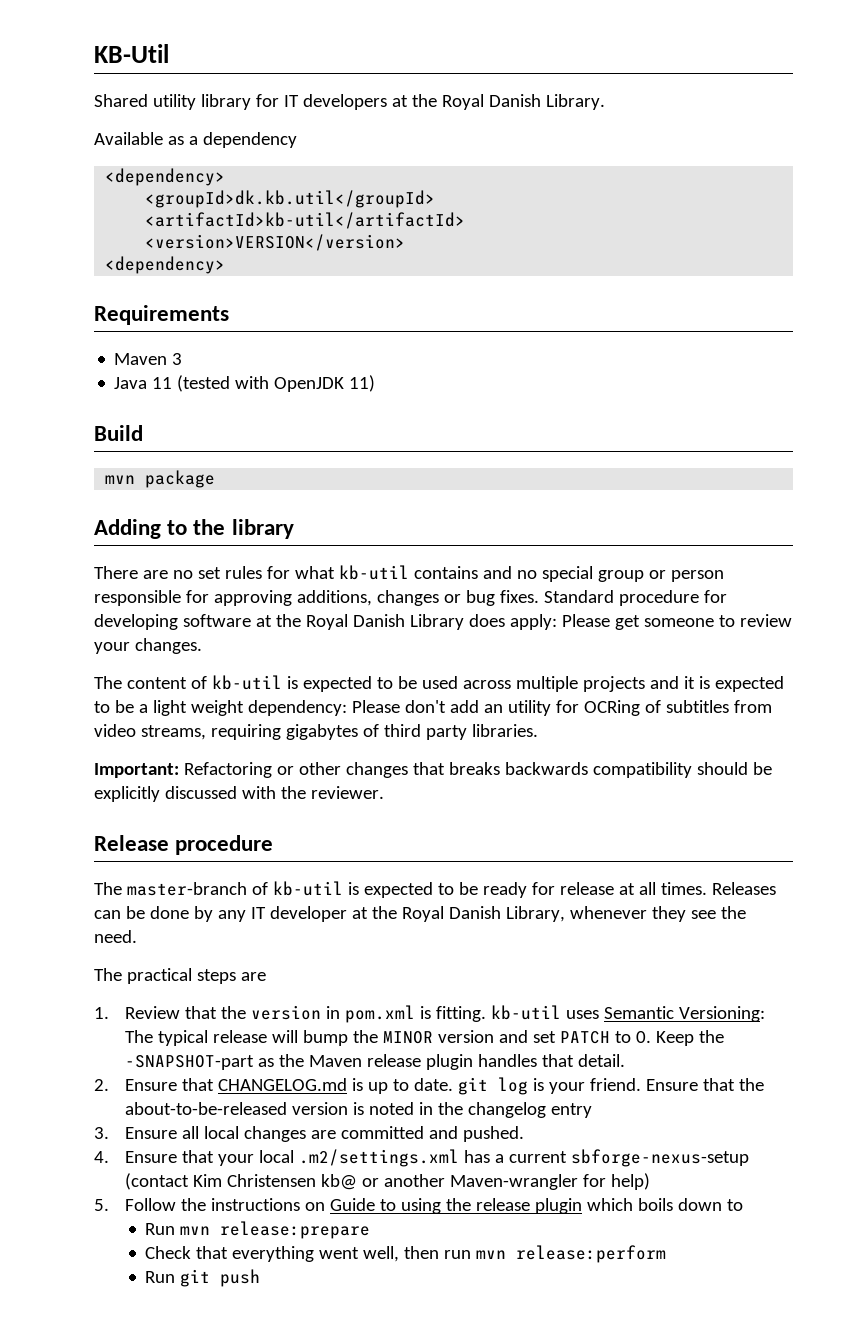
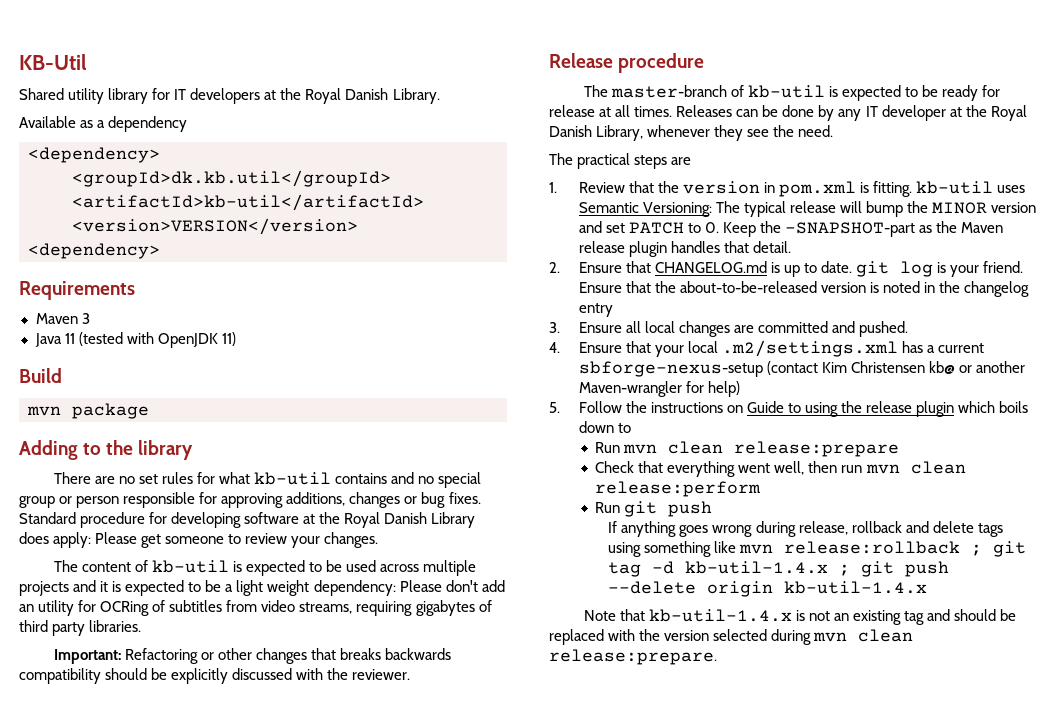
- Run mvn release:prepare
+ Run mvn clean release:prepare
- Check that everything went well, then run mvn release:perform
+ Check that everything went well, then run mvn clean release:perform
+ If anything goes wrong during release, rollback and delete tags using something like mvn release:rollback ; git tag -d kb-util-1.4.x ; git push --delete origin kb-util-1.4.x
+ Note that kb-util-1.4.x is not an existing tag and should be replaced with the version selected during mvn clean release:prepare.

